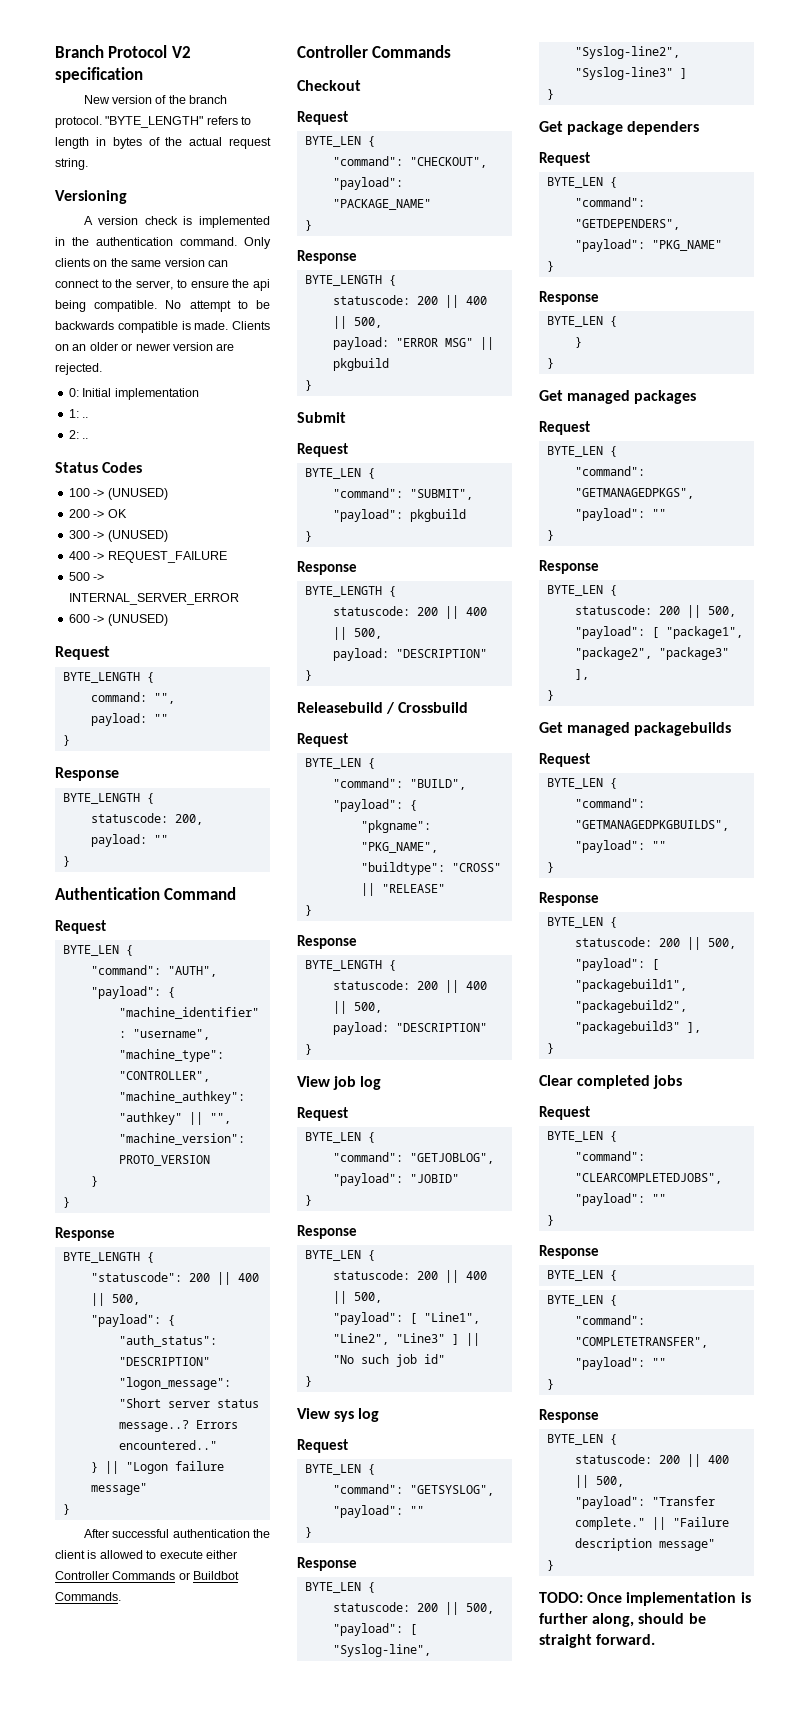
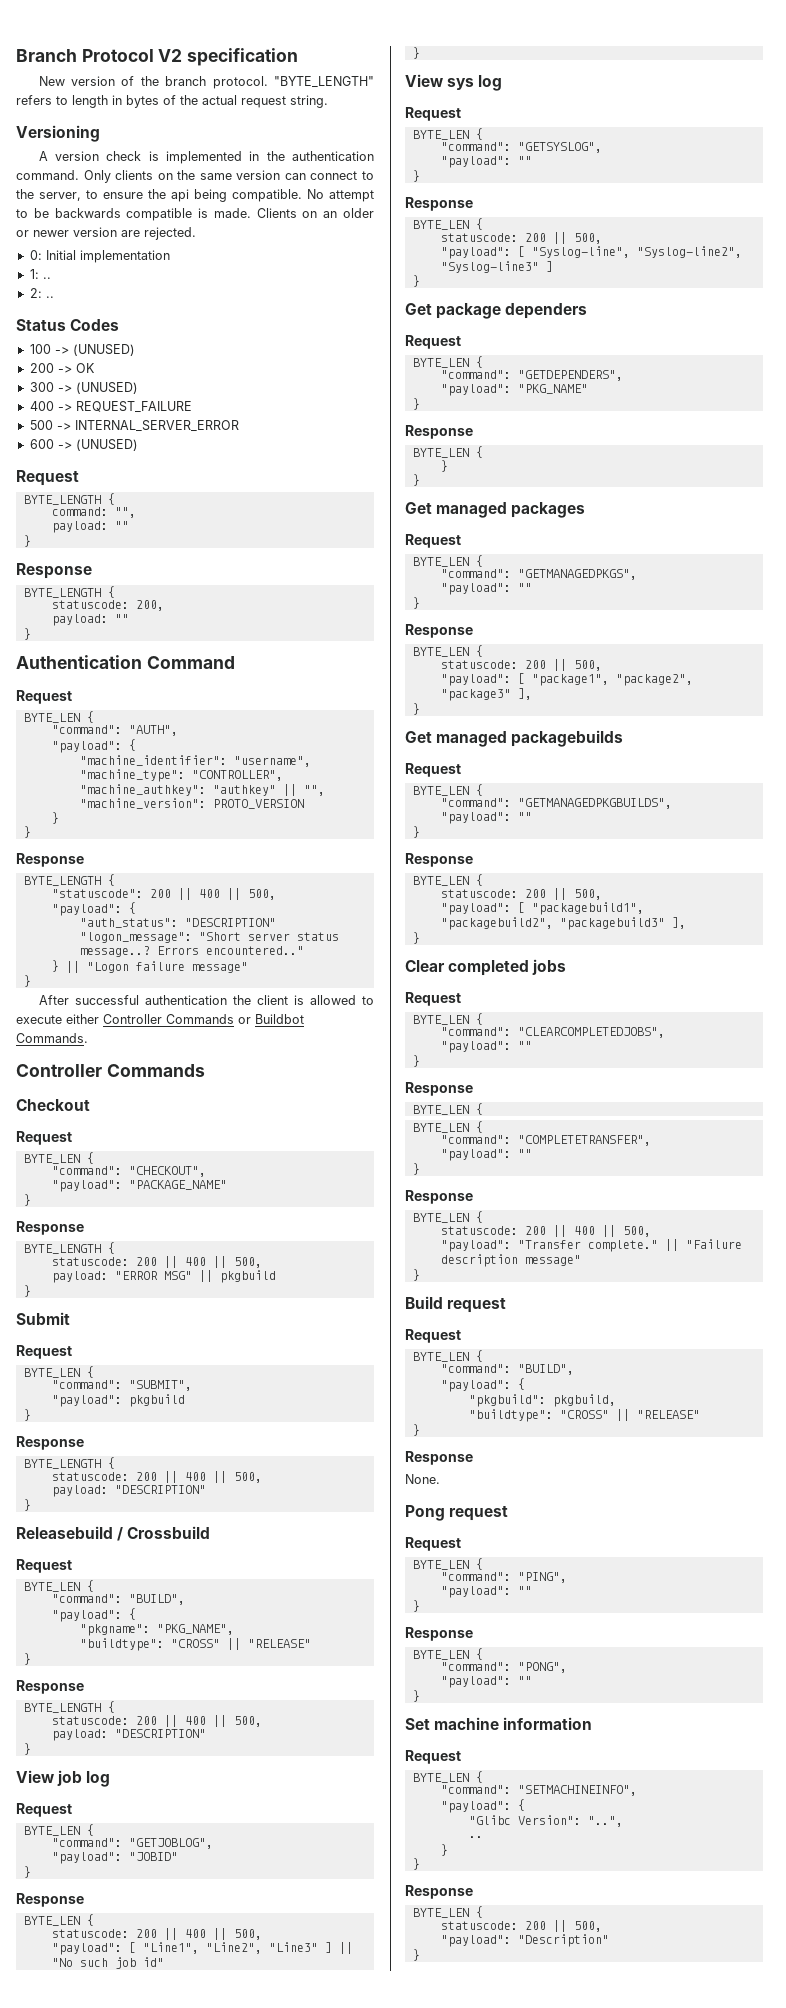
- TODO: Once implementation is further along, should be straight forward.
+ Build request
+ Request
+ BYTE_LEN {
+ "command": "BUILD",
+ "payload": {
+ "pkgbuild": pkgbuild,
+ "buildtype": "CROSS" || "RELEASE"
+ }
+ Response
+ None.
+ Pong request
+ Request
+ BYTE_LEN {
+ "command": "PING",
+ "payload": ""
+ }
+ Response
+ BYTE_LEN {
+ "command": "PONG",
+ "payload": ""
+ }
+ Set machine information
+ Request
+ BYTE_LEN {
+ "command": "SETMACHINEINFO",
+ "payload": {
+ "Glibc Version": "..",
+ ..
+ }
+ }
+ Response
+ BYTE_LEN {
+ statuscode: 200 || 500,
+ "payload": "Description"
+ }

